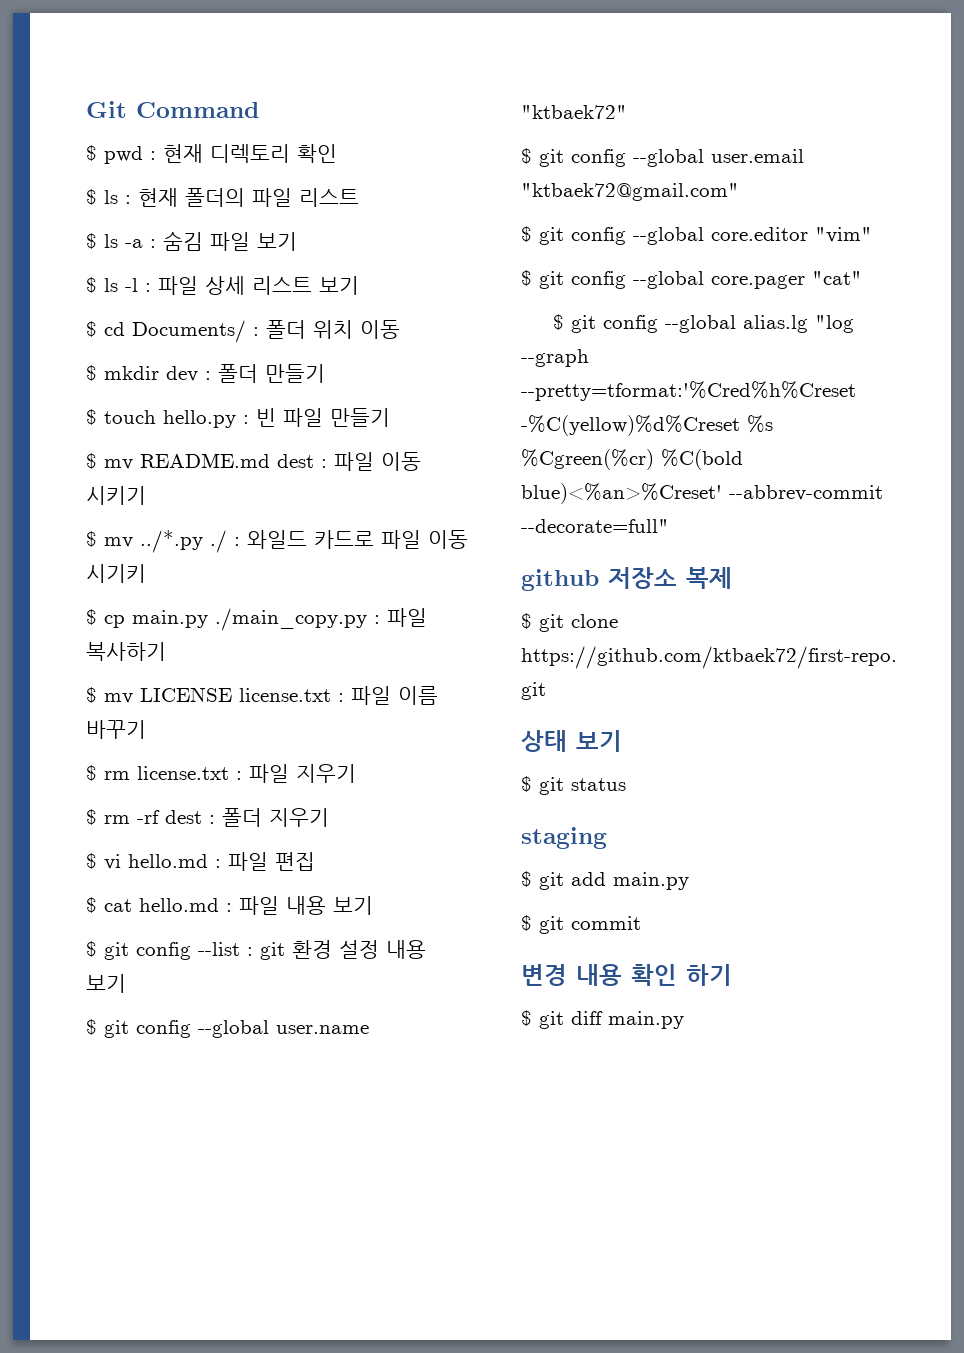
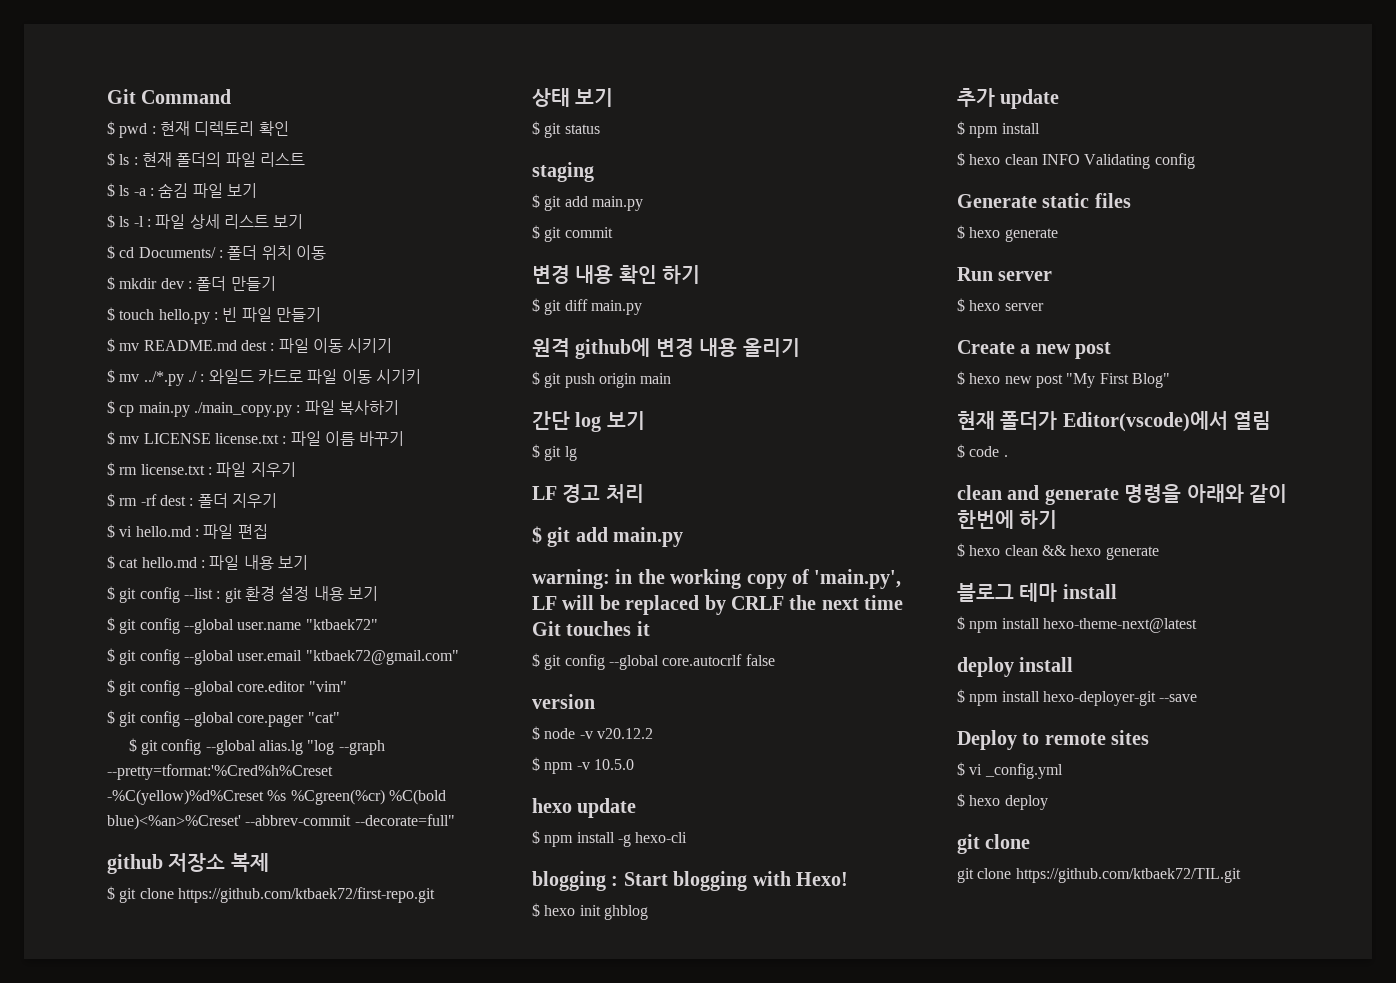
+ 원격 github에 변경 내용 올리기
+ $ git push origin main
+ 간단 log 보기
+ $ git lg
+ LF 경고 처리
+ $ git add main.py
+ warning: in the working copy of 'main.py', LF will be replaced by CRLF the next time Git touches it
+ $ git config --global core.autocrlf false
+ version
+ $ node -v v20.12.2
+ $ npm -v 10.5.0
+ hexo update
+ $ npm install -g hexo-cli
+ blogging : Start blogging with Hexo!
+ $ hexo init ghblog
+ 추가 update
+ $ npm install
+ $ hexo clean INFO Validating config
+ Generate static files
+ $ hexo generate
+ Run server
+ $ hexo server
+ Create a new post
+ $ hexo new post "My First Blog"
+ 현재 폴더가 Editor(vscode)에서 열림
+ $ code .
+ clean and generate 명령을 아래와 같이 한번에 하기
+ $ hexo clean && hexo generate
+ 블로그 테마 install
+ $ npm install hexo-theme-next@latest
+ deploy install
+ $ npm install hexo-deployer-git --save
+ Deploy to remote sites
+ $ vi _config.yml
+ $ hexo deploy
+ git clone
+ git clone https://github.com/ktbaek72/TIL.git

